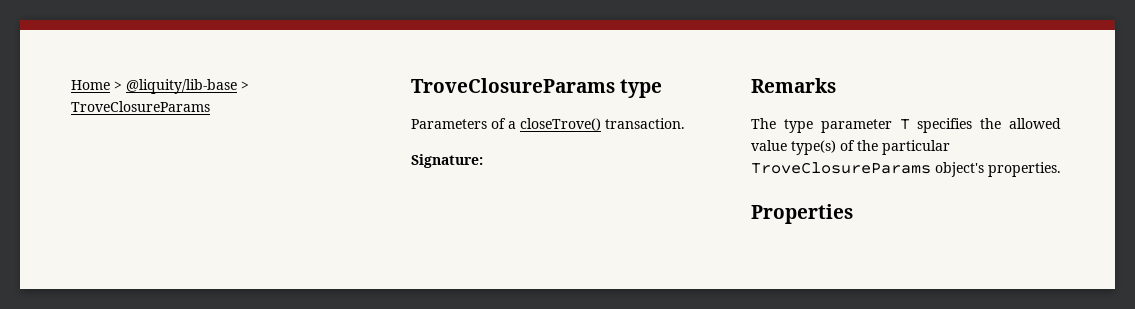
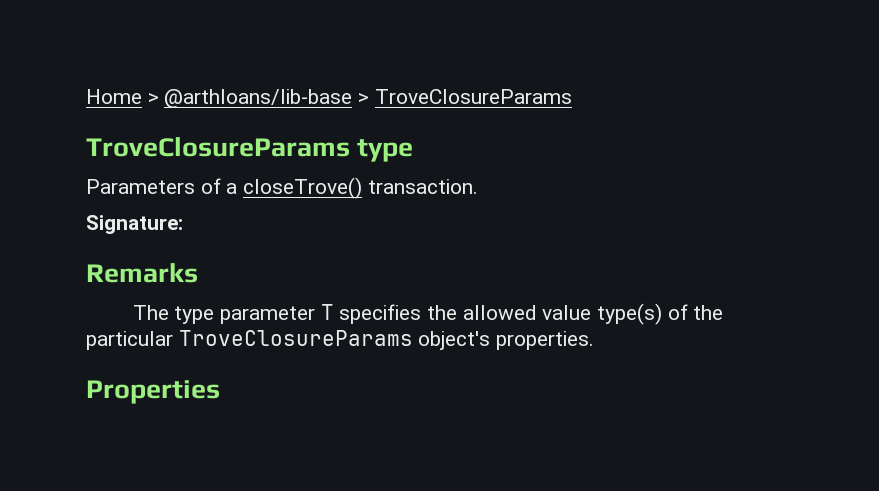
- Home > @liquity/lib-base > TroveClosureParams
+ Home > @arthloans/lib-base > TroveClosureParams

